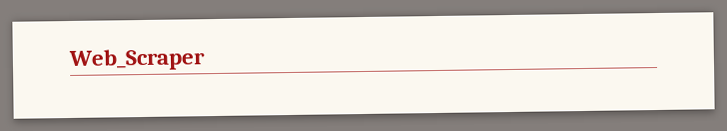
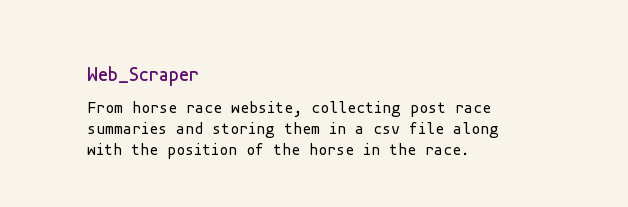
+ From horse race website, collecting post race summaries and storing them in a csv file along with the position of the horse in the race.

